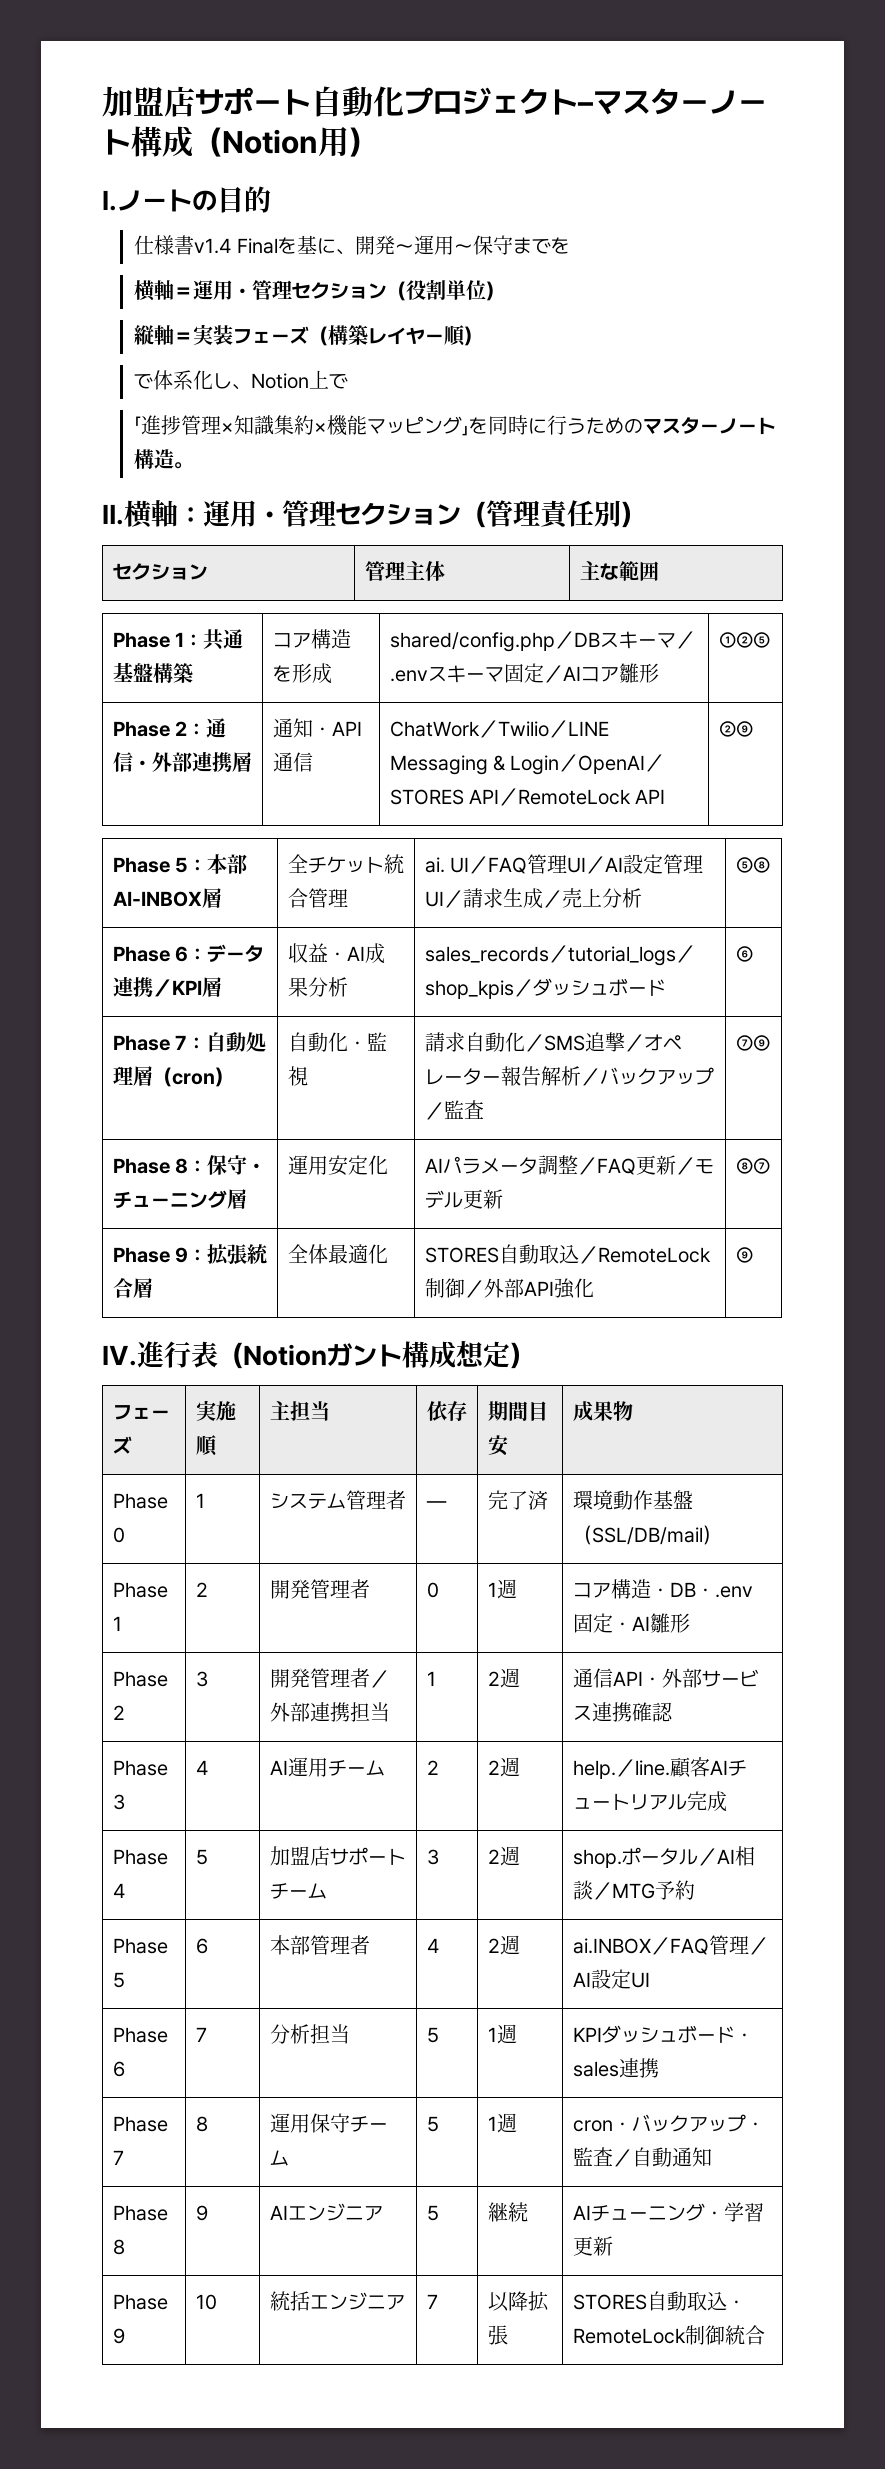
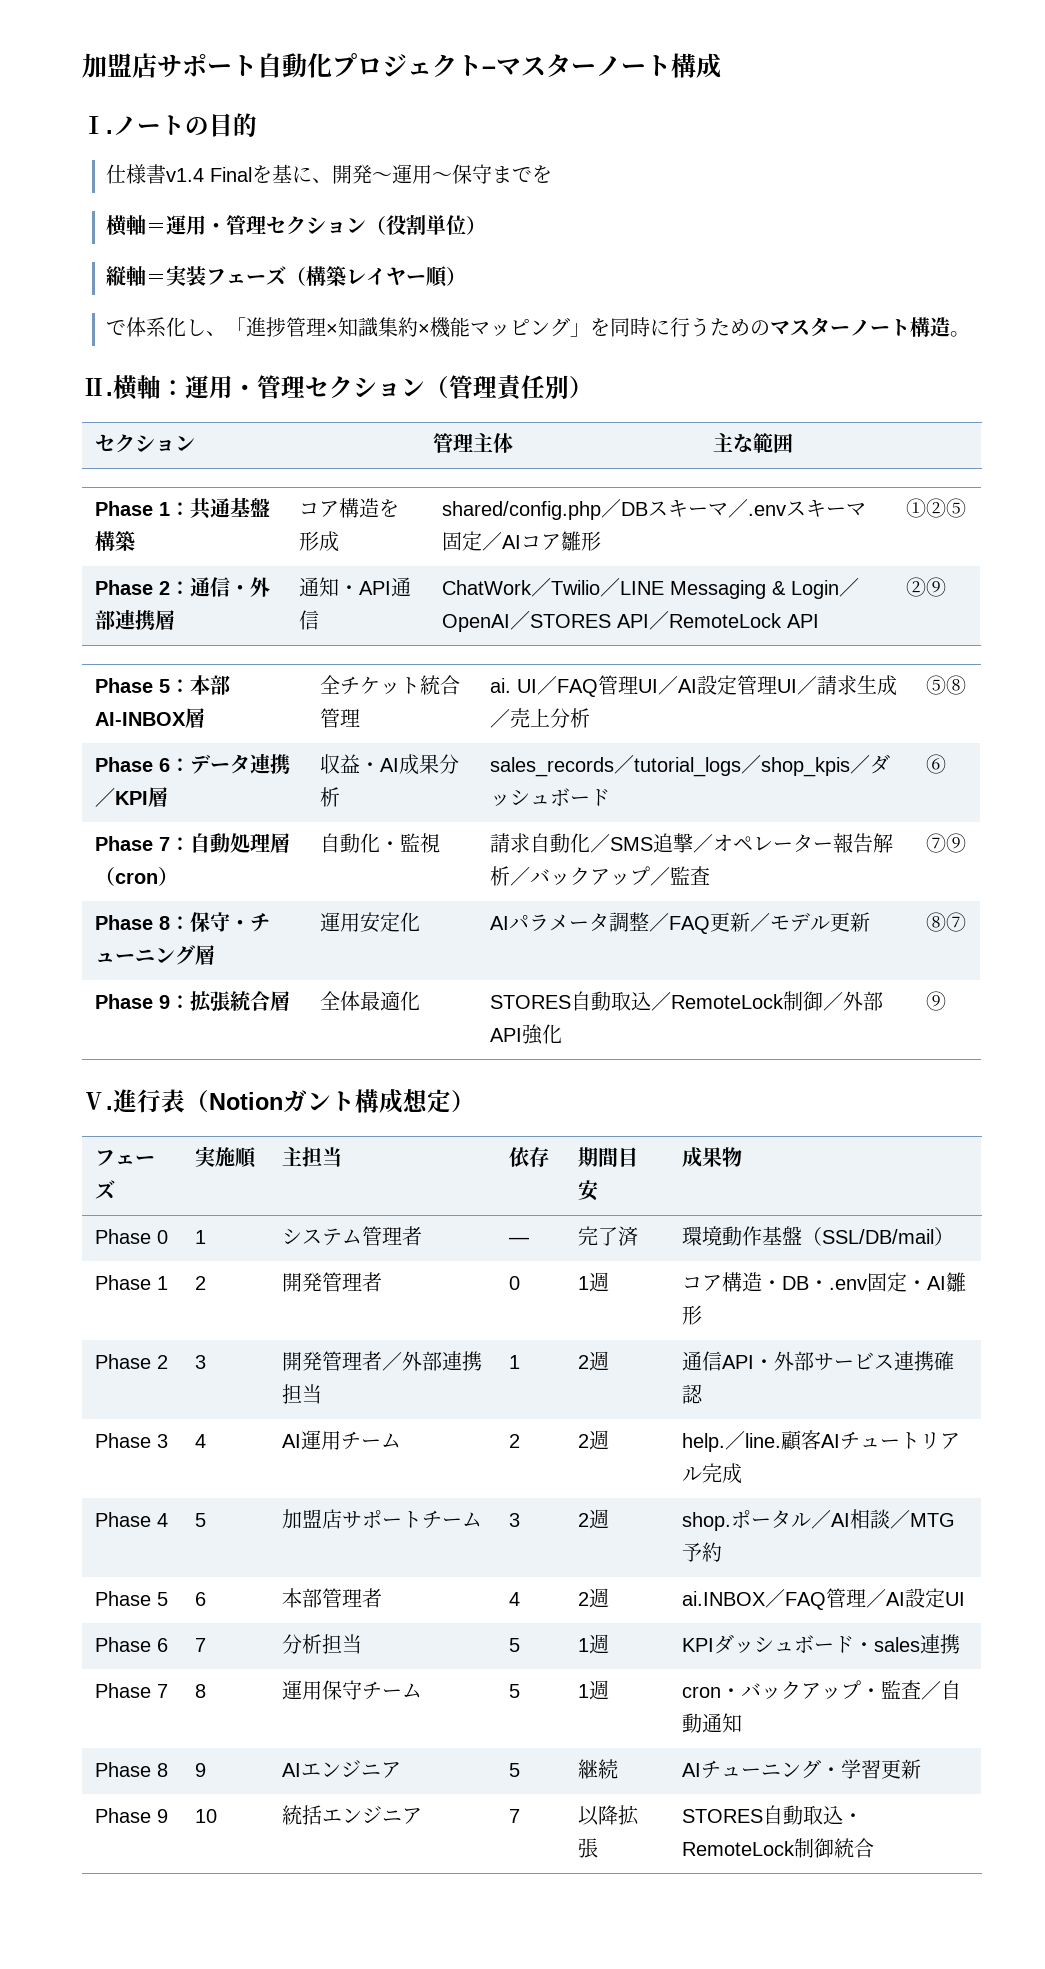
- 加盟店サポート自動化プロジェクト–マスターノート構成（Notion用）
+ 加盟店サポート自動化プロジェクト–マスターノート構成
- で体系化し、Notion上で
- 「進捗管理×知識集約×機能マッピング」を同時に行うためのマスターノート構造。
+ で体系化し、「進捗管理×知識集約×機能マッピング」を同時に行うためのマスターノート構造。
- Ⅳ.進行表（Notionガント構成想定）
+ Ⅴ.進行表（Notionガント構成想定）

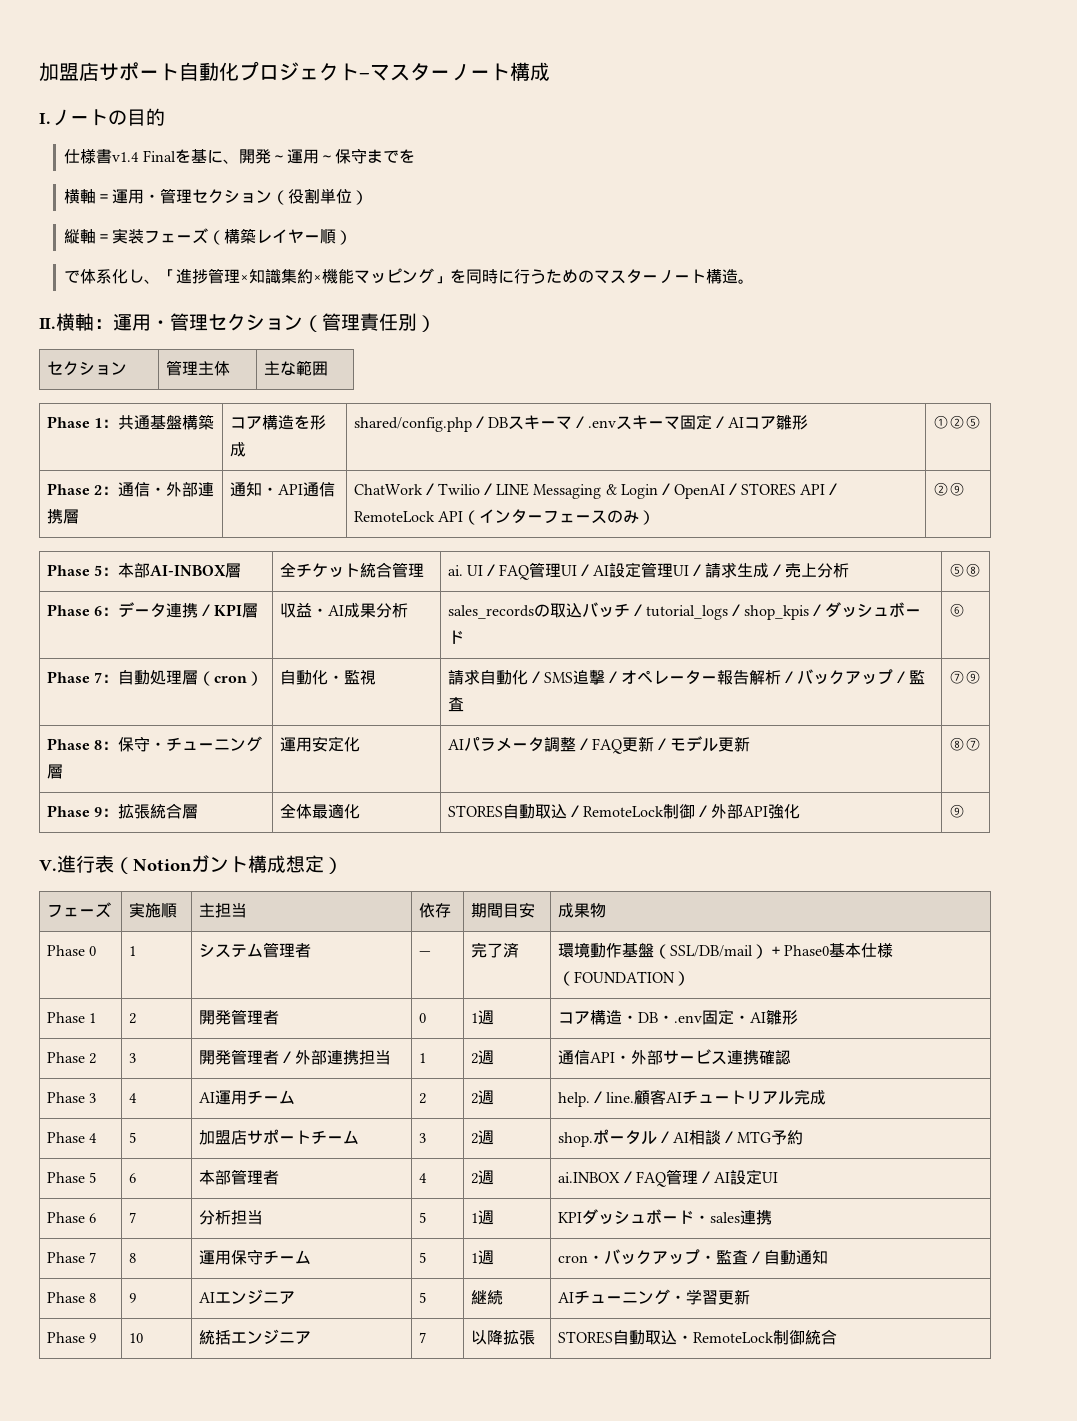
- Phase 2：通信・外部連携層 | 通知・API通信 | ChatWork／Twilio／LINE Messaging & Login／OpenAI／STORES API／RemoteLock API | ②⑨
+ Phase 2：通信・外部連携層 | 通知・API通信 | ChatWork／Twilio／LINE Messaging & Login／OpenAI／STORES API／RemoteLock API（インターフェースのみ） | ②⑨
- Phase 6：データ連携／KPI層 | 収益・AI成果分析 | sales_records／tutorial_logs／shop_kpis／ダッシュボード | ⑥
+ Phase 6：データ連携／KPI層 | 収益・AI成果分析 | sales_recordsの取込バッチ／tutorial_logs／shop_kpis／ダッシュボード | ⑥
- Phase 0 | 1 | システム管理者 | — | 完了済 | 環境動作基盤（SSL/DB/mail）
+ Phase 0 | 1 | システム管理者 | — | 完了済 | 環境動作基盤（SSL/DB/mail）＋Phase0基本仕様（FOUNDATION）

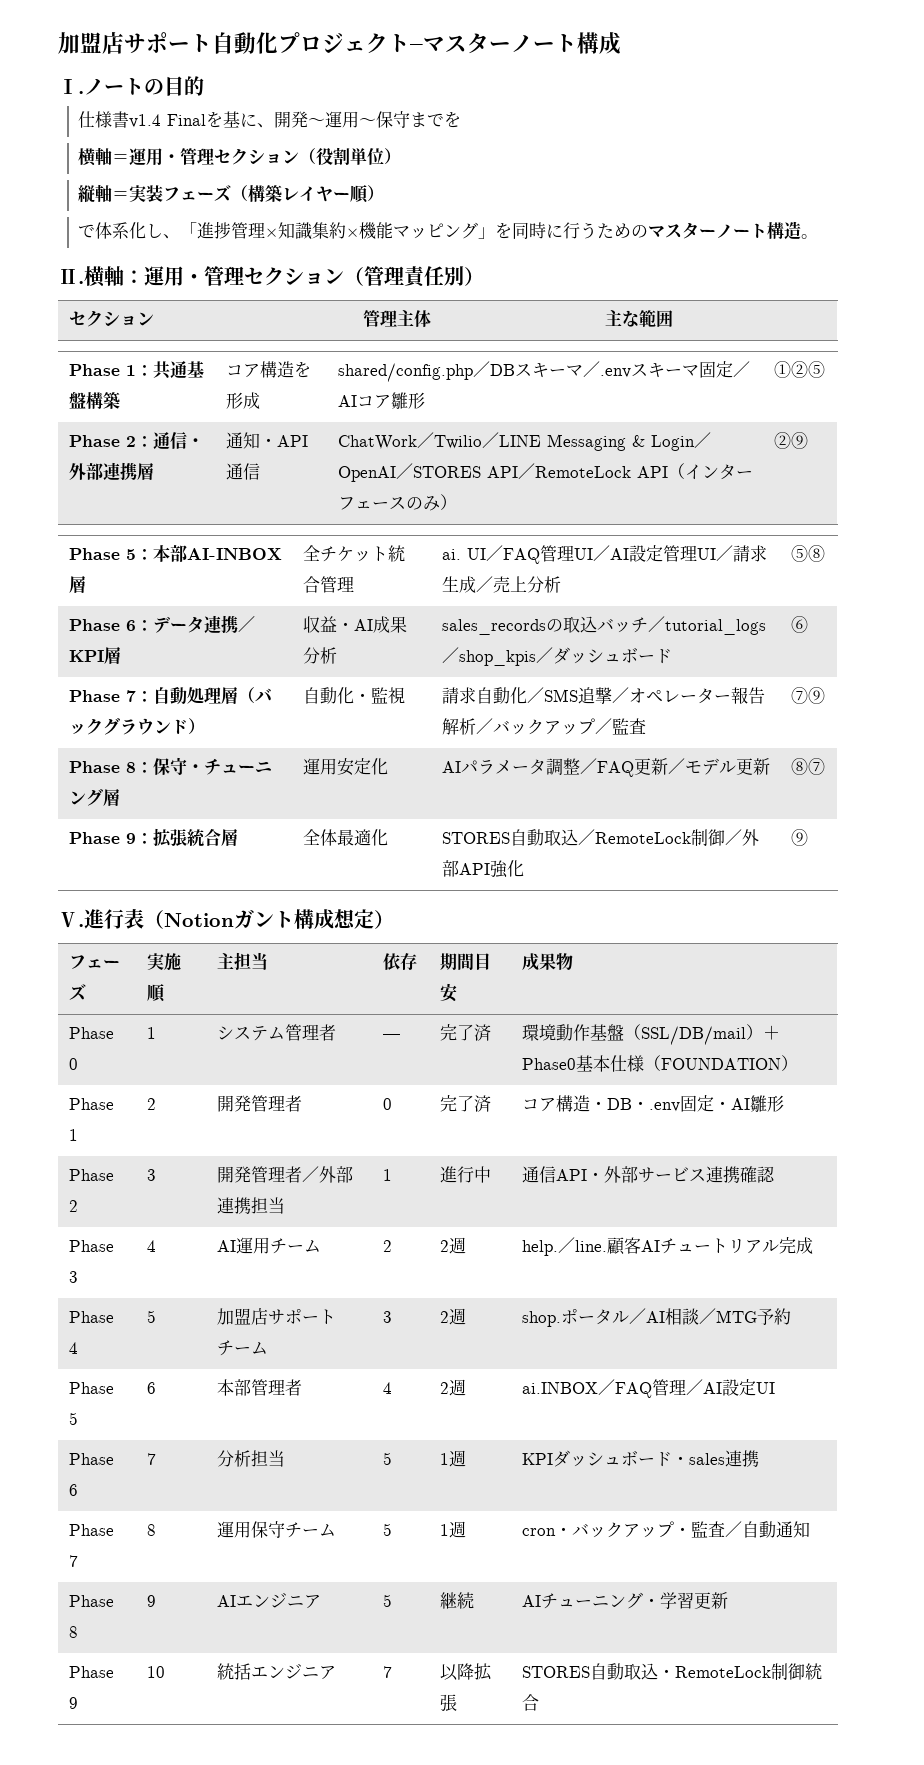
- Phase 7：自動処理層（cron） | 自動化・監視 | 請求自動化／SMS追撃／オペレーター報告解析／バックアップ／監査 | ⑦⑨
+ Phase 7：自動処理層（バックグラウンド） | 自動化・監視 | 請求自動化／SMS追撃／オペレーター報告解析／バックアップ／監査 | ⑦⑨
- Phase 1 | 2 | 開発管理者 | 0 | 1週 | コア構造・DB・.env固定・AI雛形
+ Phase 1 | 2 | 開発管理者 | 0 | 完了済 | コア構造・DB・.env固定・AI雛形
- Phase 2 | 3 | 開発管理者／外部連携担当 | 1 | 2週 | 通信API・外部サービス連携確認
+ Phase 2 | 3 | 開発管理者／外部連携担当 | 1 | 進行中 | 通信API・外部サービス連携確認

